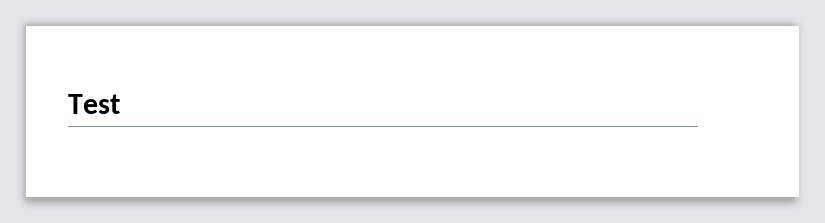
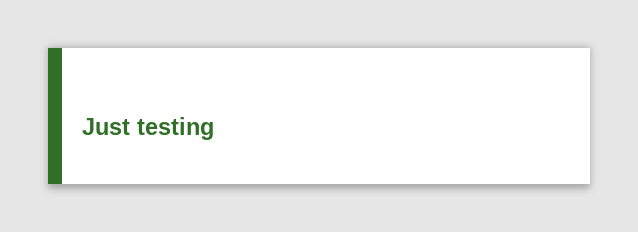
- Test
+ Just testing

